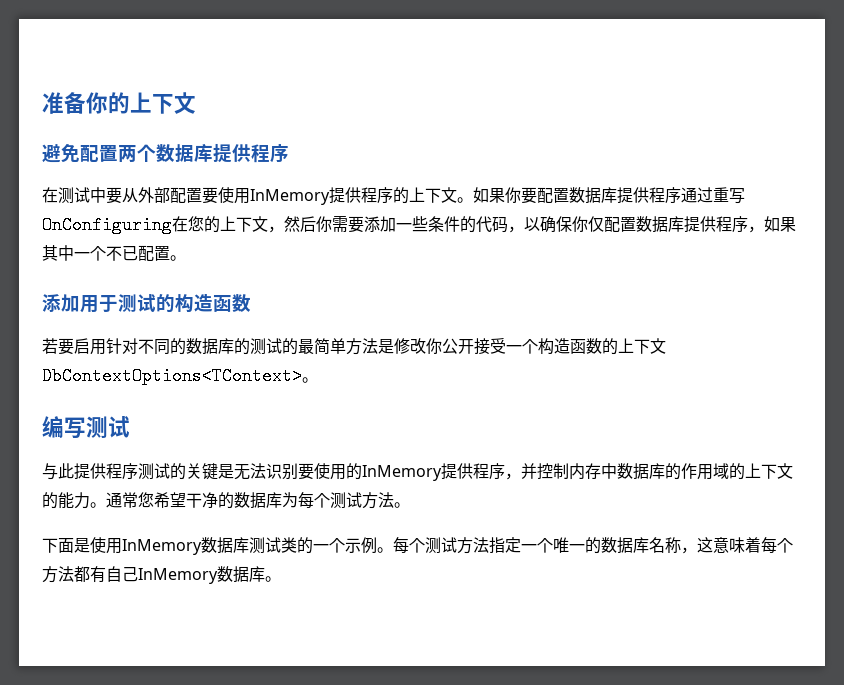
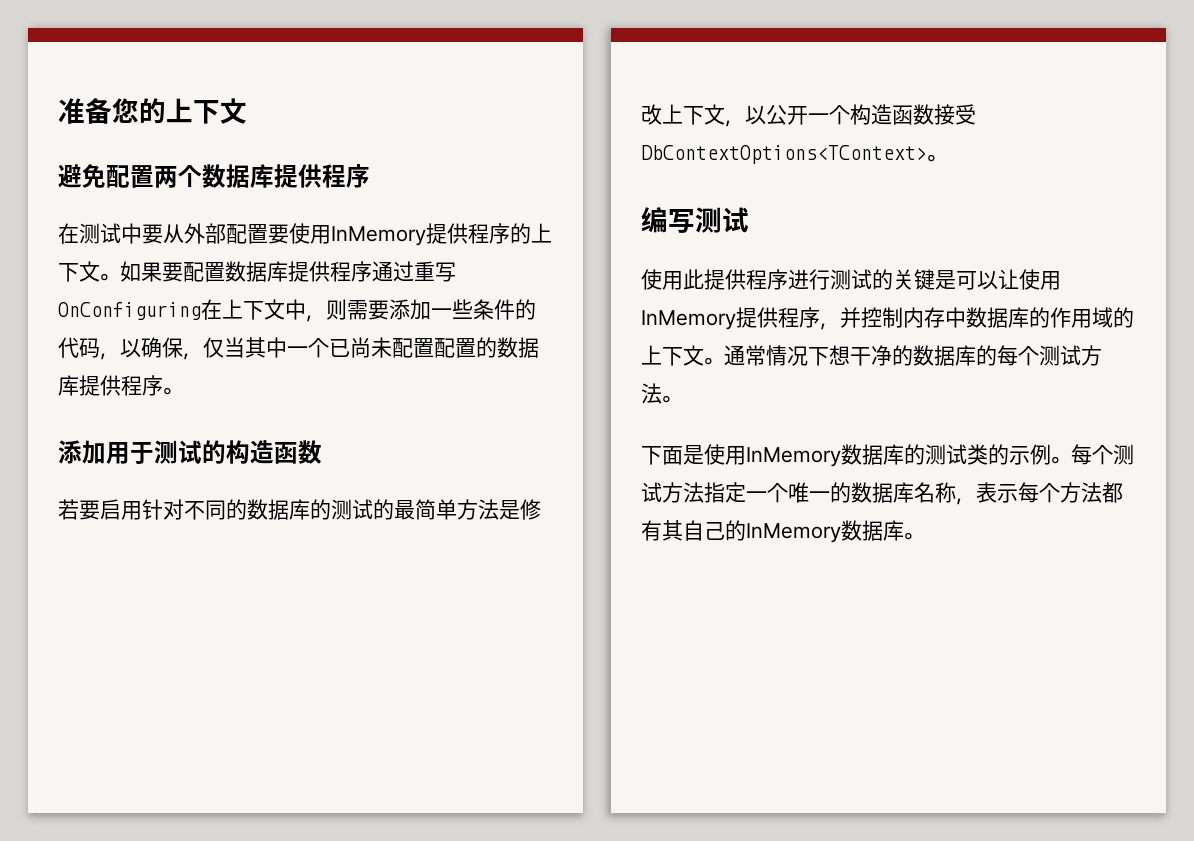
- 准备你的上下文
+ 准备您的上下文
- 如果你要配置数据库提供程序通过重写OnConfiguring在您的上下文，然后你需要添加一些条件的代码，以确保你仅配置数据库提供程序，如果其中一个不已配置。
+ 如果要配置数据库提供程序通过重写OnConfiguring在上下文中，则需要添加一些条件的代码，以确保，仅当其中一个已尚未配置配置的数据库提供程序。
- 若要启用针对不同的数据库的测试的最简单方法是修改你公开接受一个构造函数的上下文DbContextOptions<TContext>。
+ 若要启用针对不同的数据库的测试的最简单方法是修改上下文，以公开一个构造函数接受DbContextOptions<TContext>。
- 与此提供程序测试的关键是无法识别要使用的InMemory提供程序，并控制内存中数据库的作用域的上下文的能力。通常您希望干净的数据库为每个测试方法。
+ 使用此提供程序进行测试的关键是可以让使用InMemory提供程序，并控制内存中数据库的作用域的上下文。通常情况下想干净的数据库的每个测试方法。
- 下面是使用InMemory数据库测试类的一个示例。
+ 下面是使用InMemory数据库的测试类的示例。
- 每个测试方法指定一个唯一的数据库名称，这意味着每个方法都有自己InMemory数据库。
+ 每个测试方法指定一个唯一的数据库名称，表示每个方法都有其自己的InMemory数据库。

